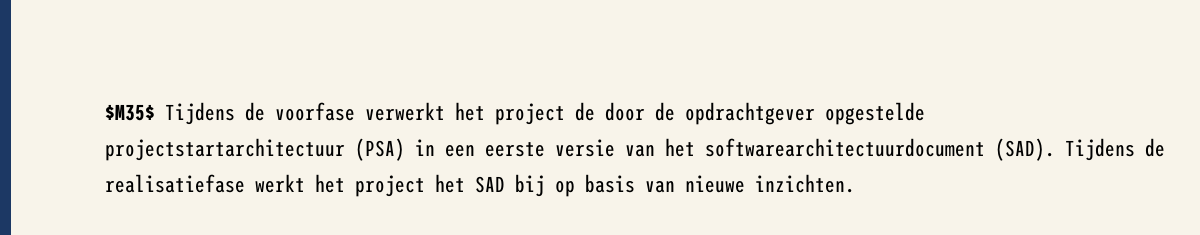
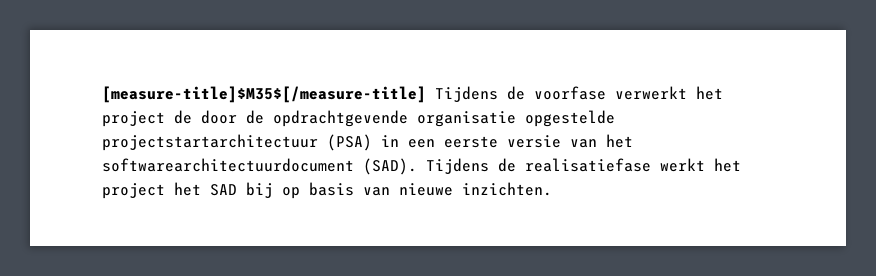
- $M35$ Tijdens de voorfase verwerkt het project de door de opdrachtgever opgestelde projectstartarchitectuur (PSA) in een eerste versie van het softwarearchitectuurdocument (SAD).
+ [measure-title]$M35$[/measure-title] Tijdens de voorfase verwerkt het project de door de opdrachtgevende organisatie opgestelde projectstartarchitectuur (PSA) in een eerste versie van het softwarearchitectuurdocument (SAD).

